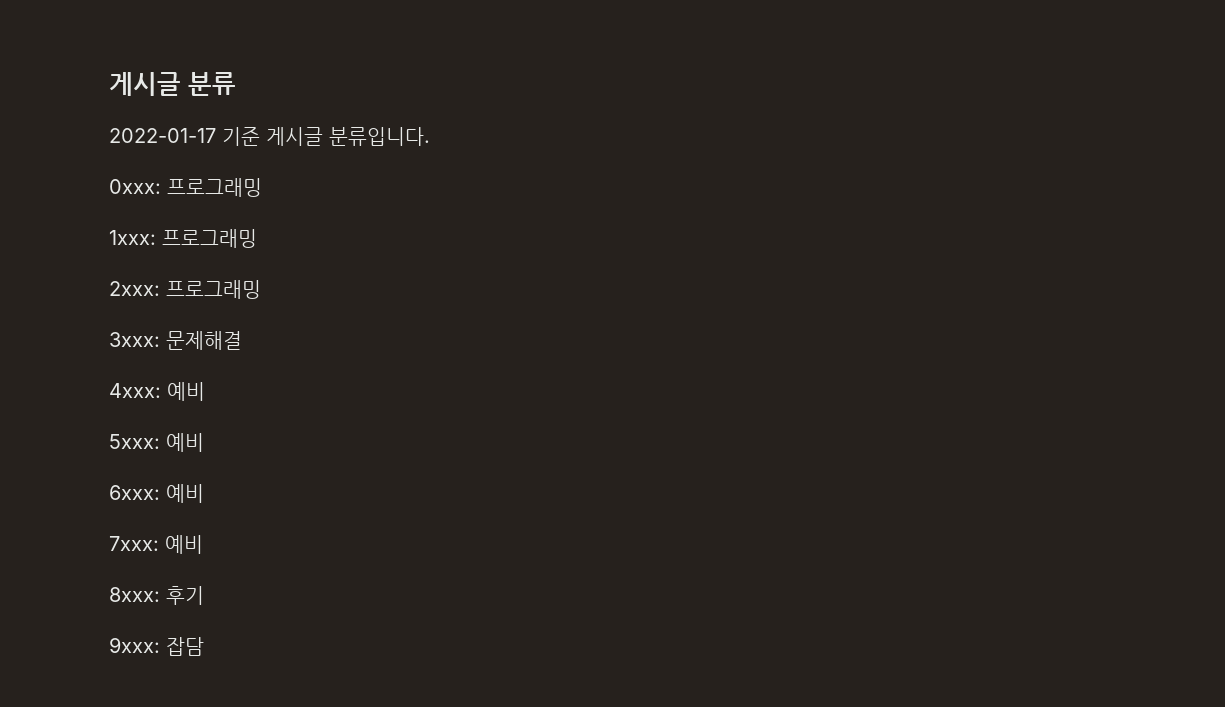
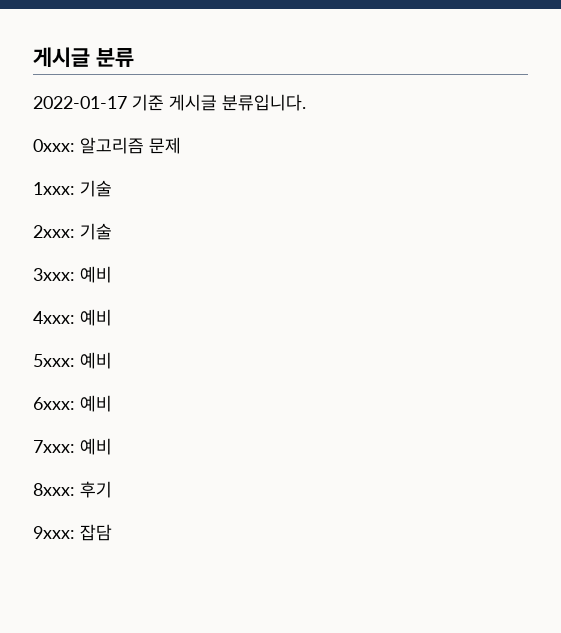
- 0xxx: 프로그래밍
+ 0xxx: 알고리즘 문제
- 1xxx: 프로그래밍
+ 1xxx: 기술
- 2xxx: 프로그래밍
+ 2xxx: 기술
- 3xxx: 문제해결
+ 3xxx: 예비

